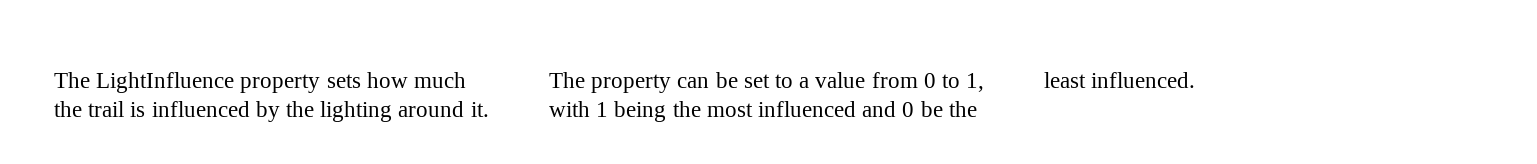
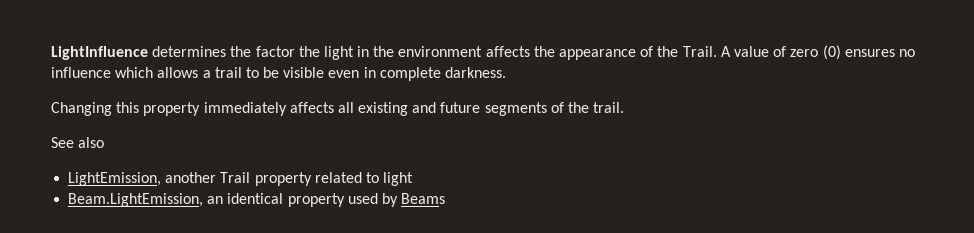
- The LightInfluence property sets how much the trail is influenced by the lighting around it. The property can be set to a value from 0 to 1, with 1 being the most influenced and 0 be the least influenced.
+ LightInfluence determines the factor the light in the environment affects the appearance of the Trail. A value of zero (0) ensures no influence which allows a trail to be visible even in complete darkness.
+ Changing this property immediately affects all existing and future segments of the trail.
+ See also
+ LightEmission, another Trail property related to light
+ Beam.LightEmission, an identical property used by Beams

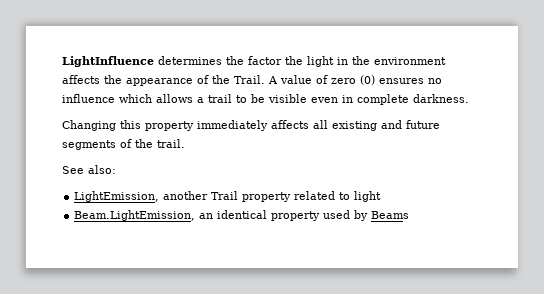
- See also
+ See also:

